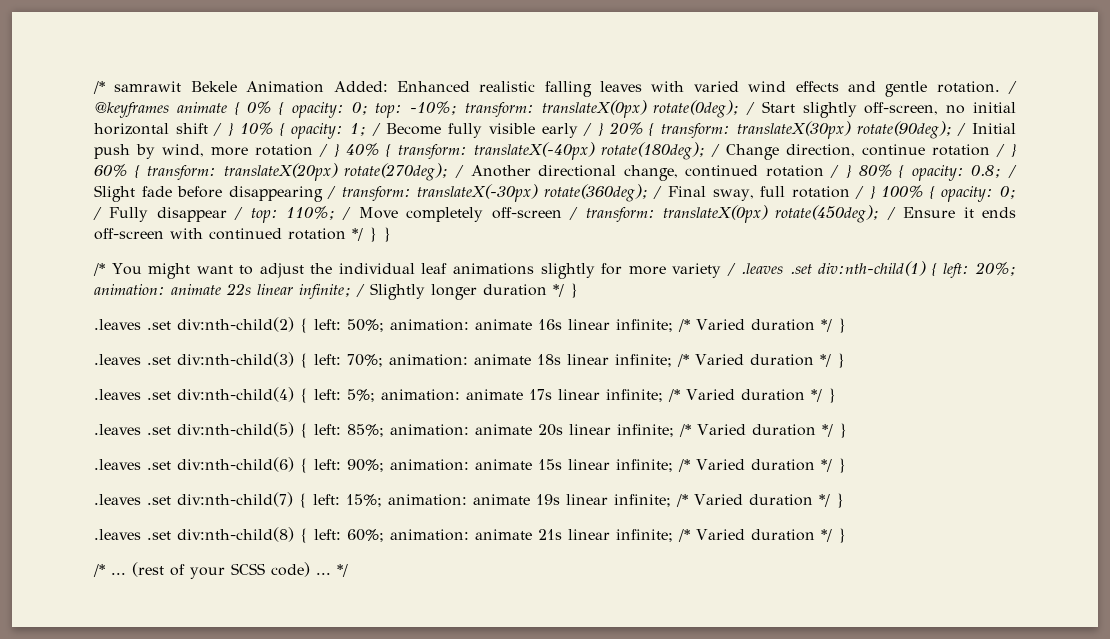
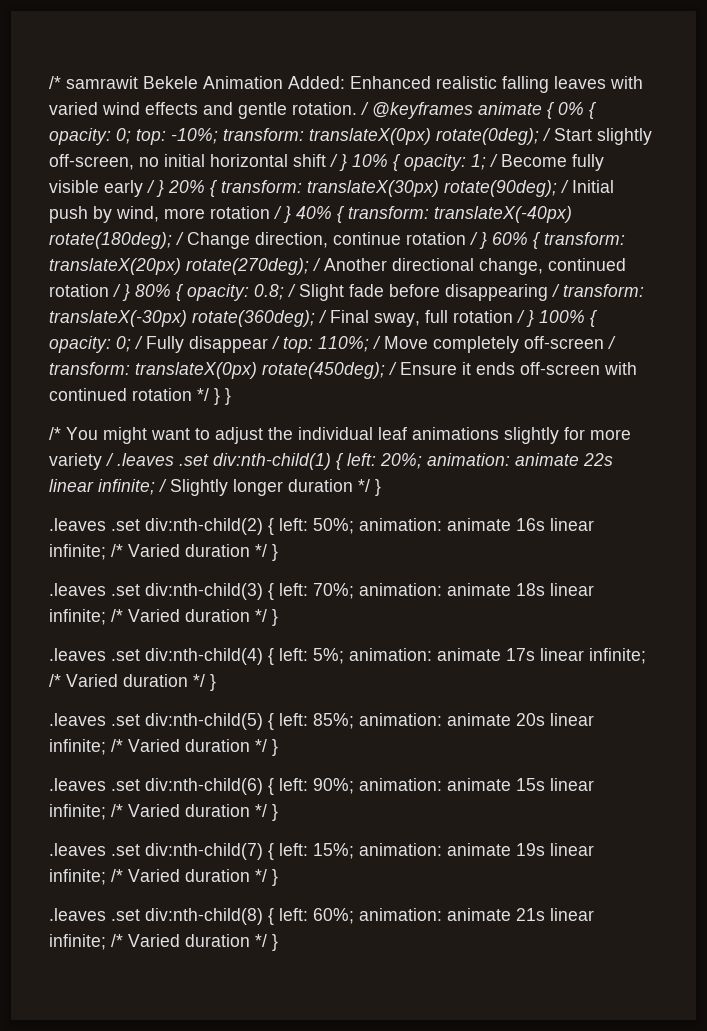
- /* ... (rest of your SCSS code) ... */

